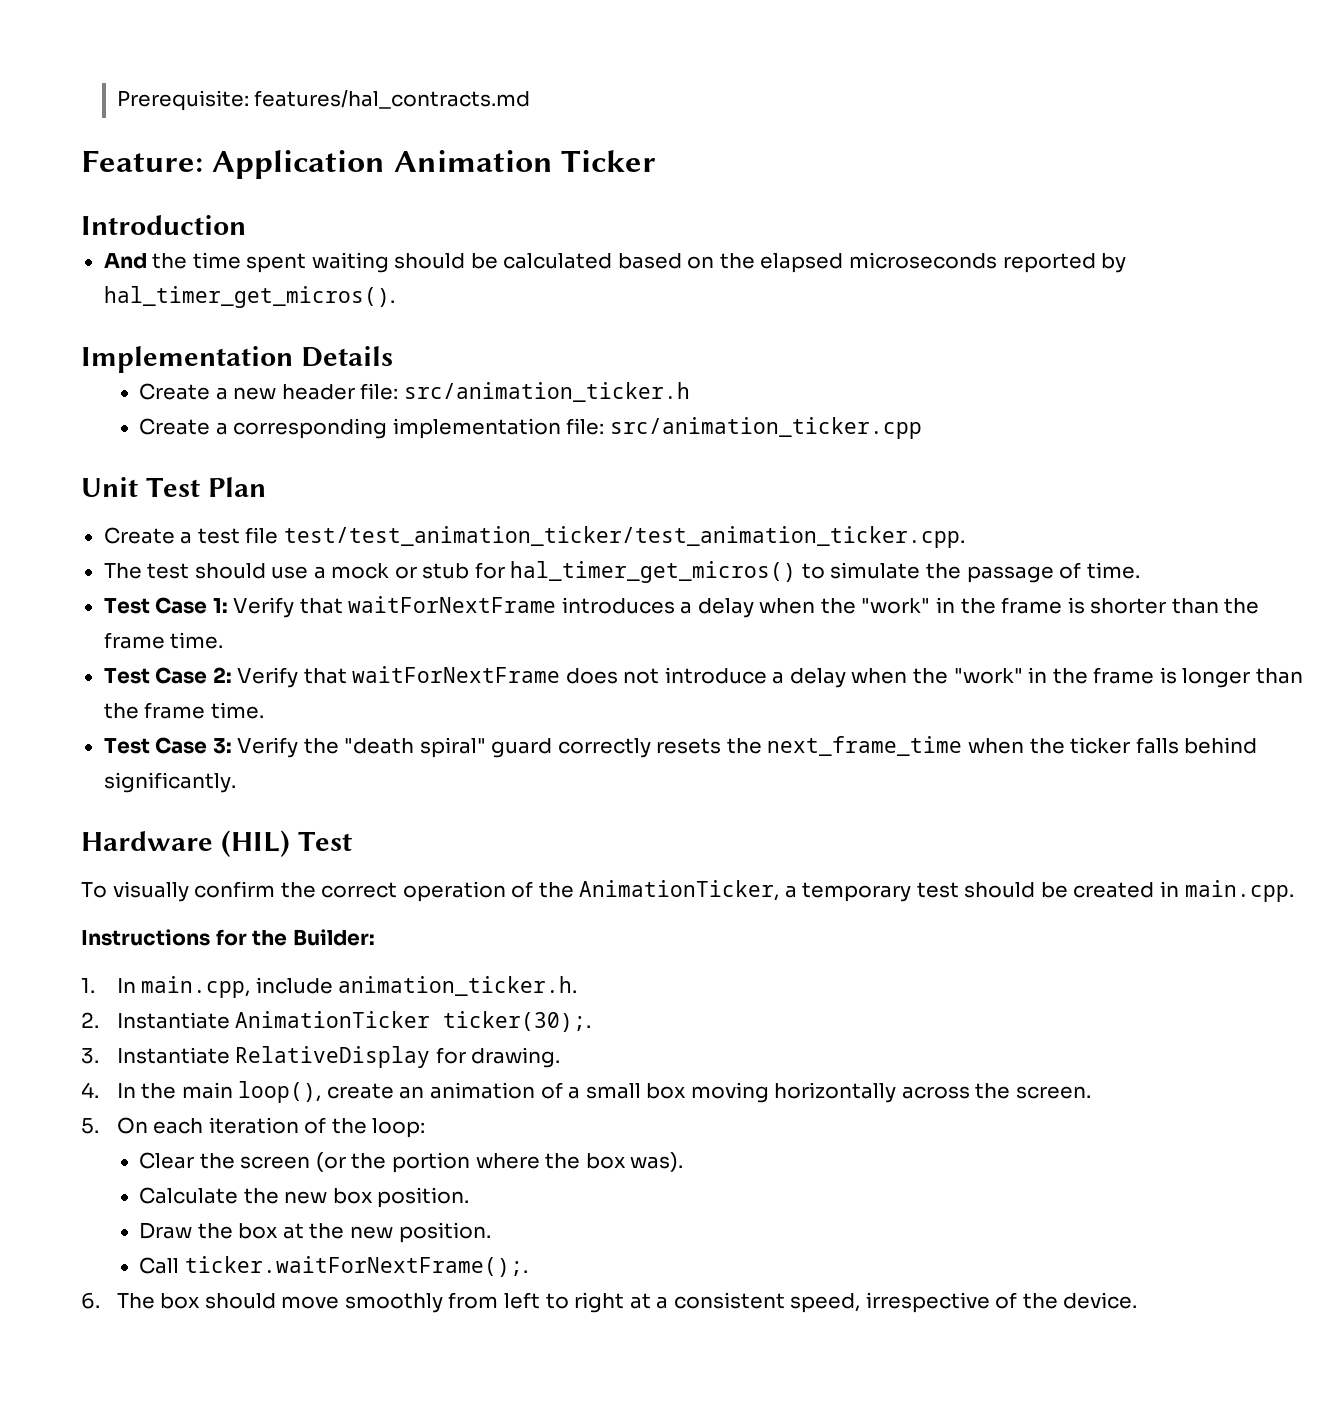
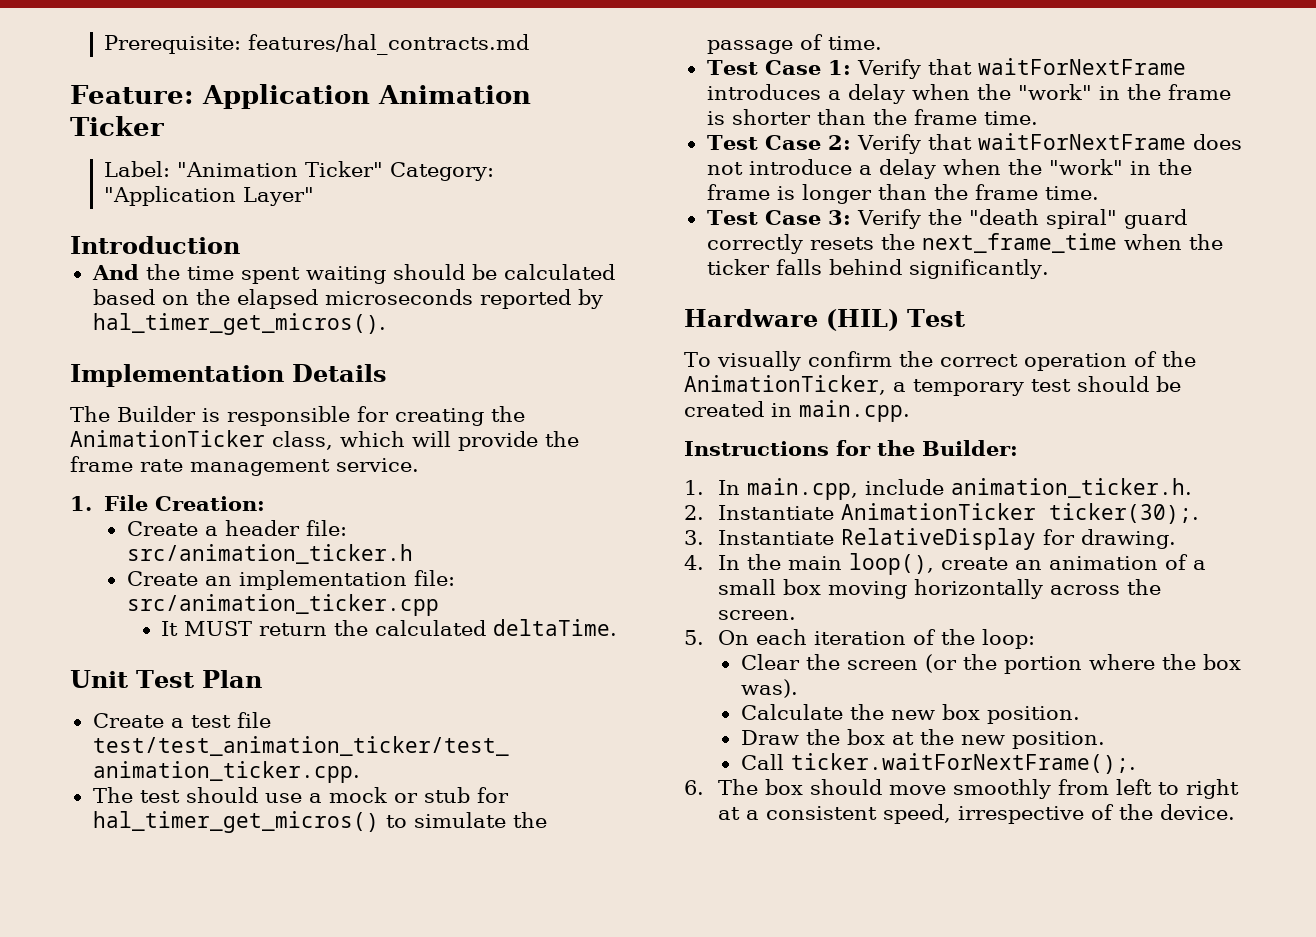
+ Label: "Animation Ticker" Category: "Application Layer"
- Create a new header file: src/animation_ticker.h
+ The Builder is responsible for creating the AnimationTicker class, which will provide the frame rate management service.
+ 1. File Creation:
+ Create a header file: src/animation_ticker.h
- Create a corresponding implementation file: src/animation_ticker.cpp
+ Create an implementation file: src/animation_ticker.cpp
+ It MUST return the calculated deltaTime.

